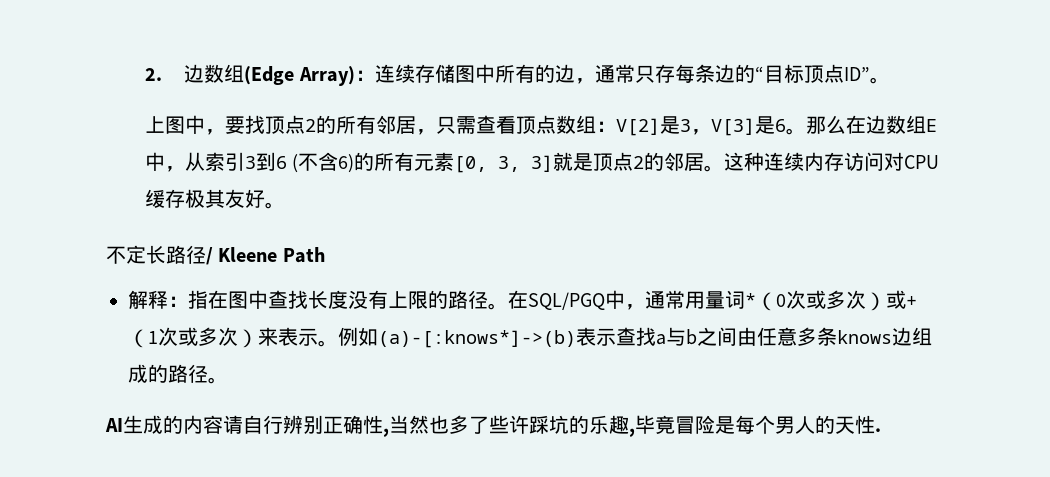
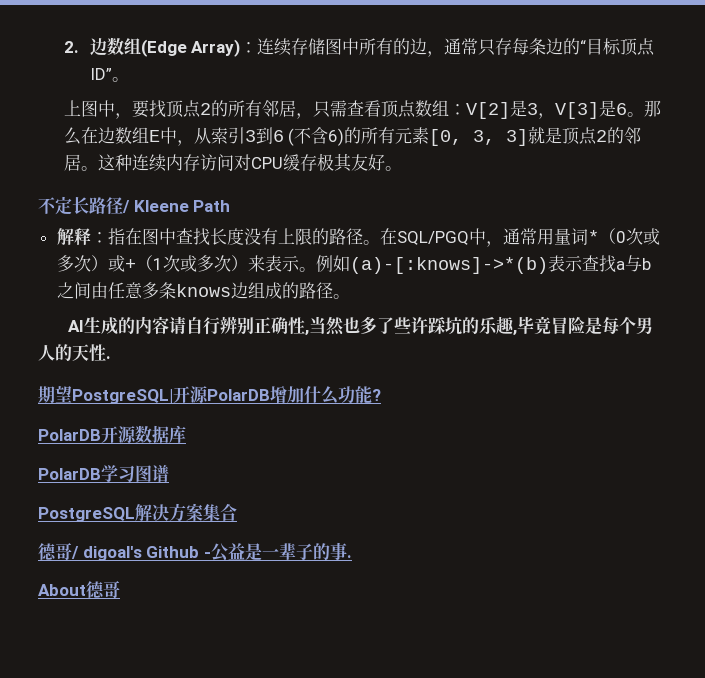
- 例如(a)-[:knows*]->(b)表示查找a与b之间由任意多条knows边组成的路径。
+ 例如(a)-[:knows]->*(b)表示查找a与b之间由任意多条knows边组成的路径。
+ 期望PostgreSQL|开源PolarDB增加什么功能?
+ PolarDB开源数据库
+ PolarDB学习图谱
+ PostgreSQL解决方案集合
+ 德哥/ digoal's Github -公益是一辈子的事.
+ About德哥

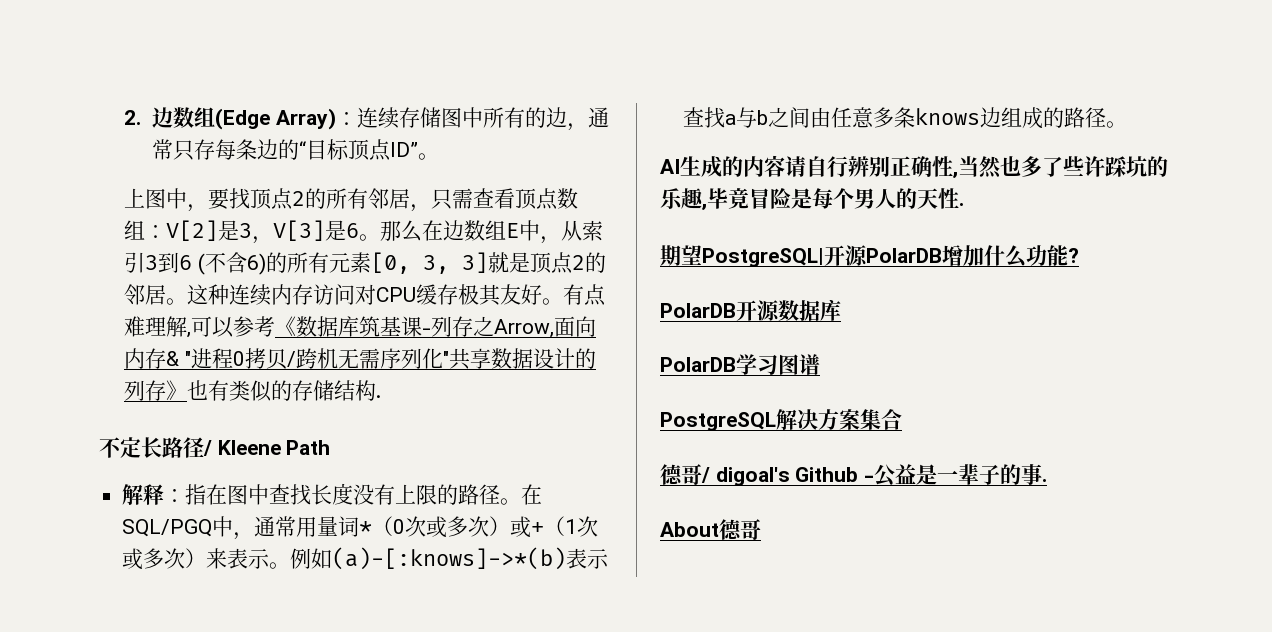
+ 有点难理解,可以参考《数据库筑基课-列存之Arrow,面向内存& "进程0拷贝/跨机无需序列化"共享数据设计的列存》也有类似的存储结构.

